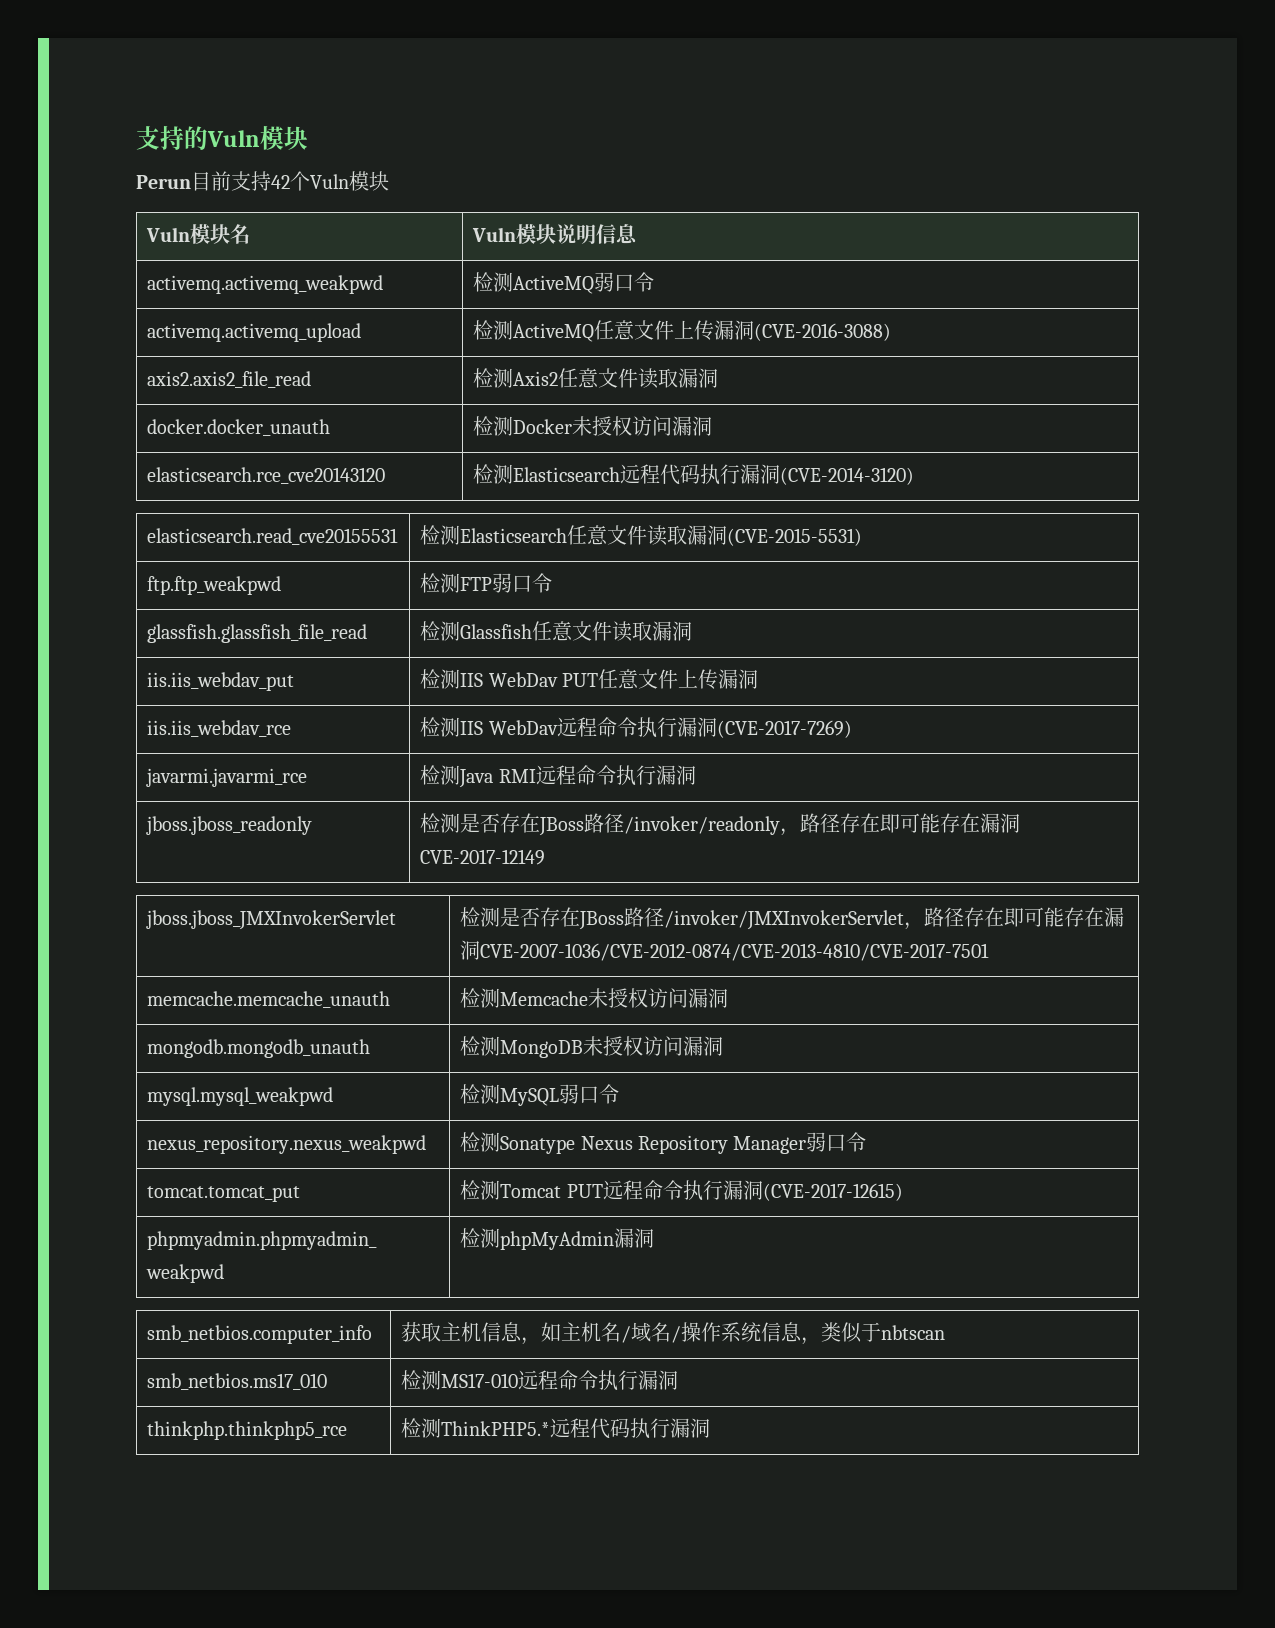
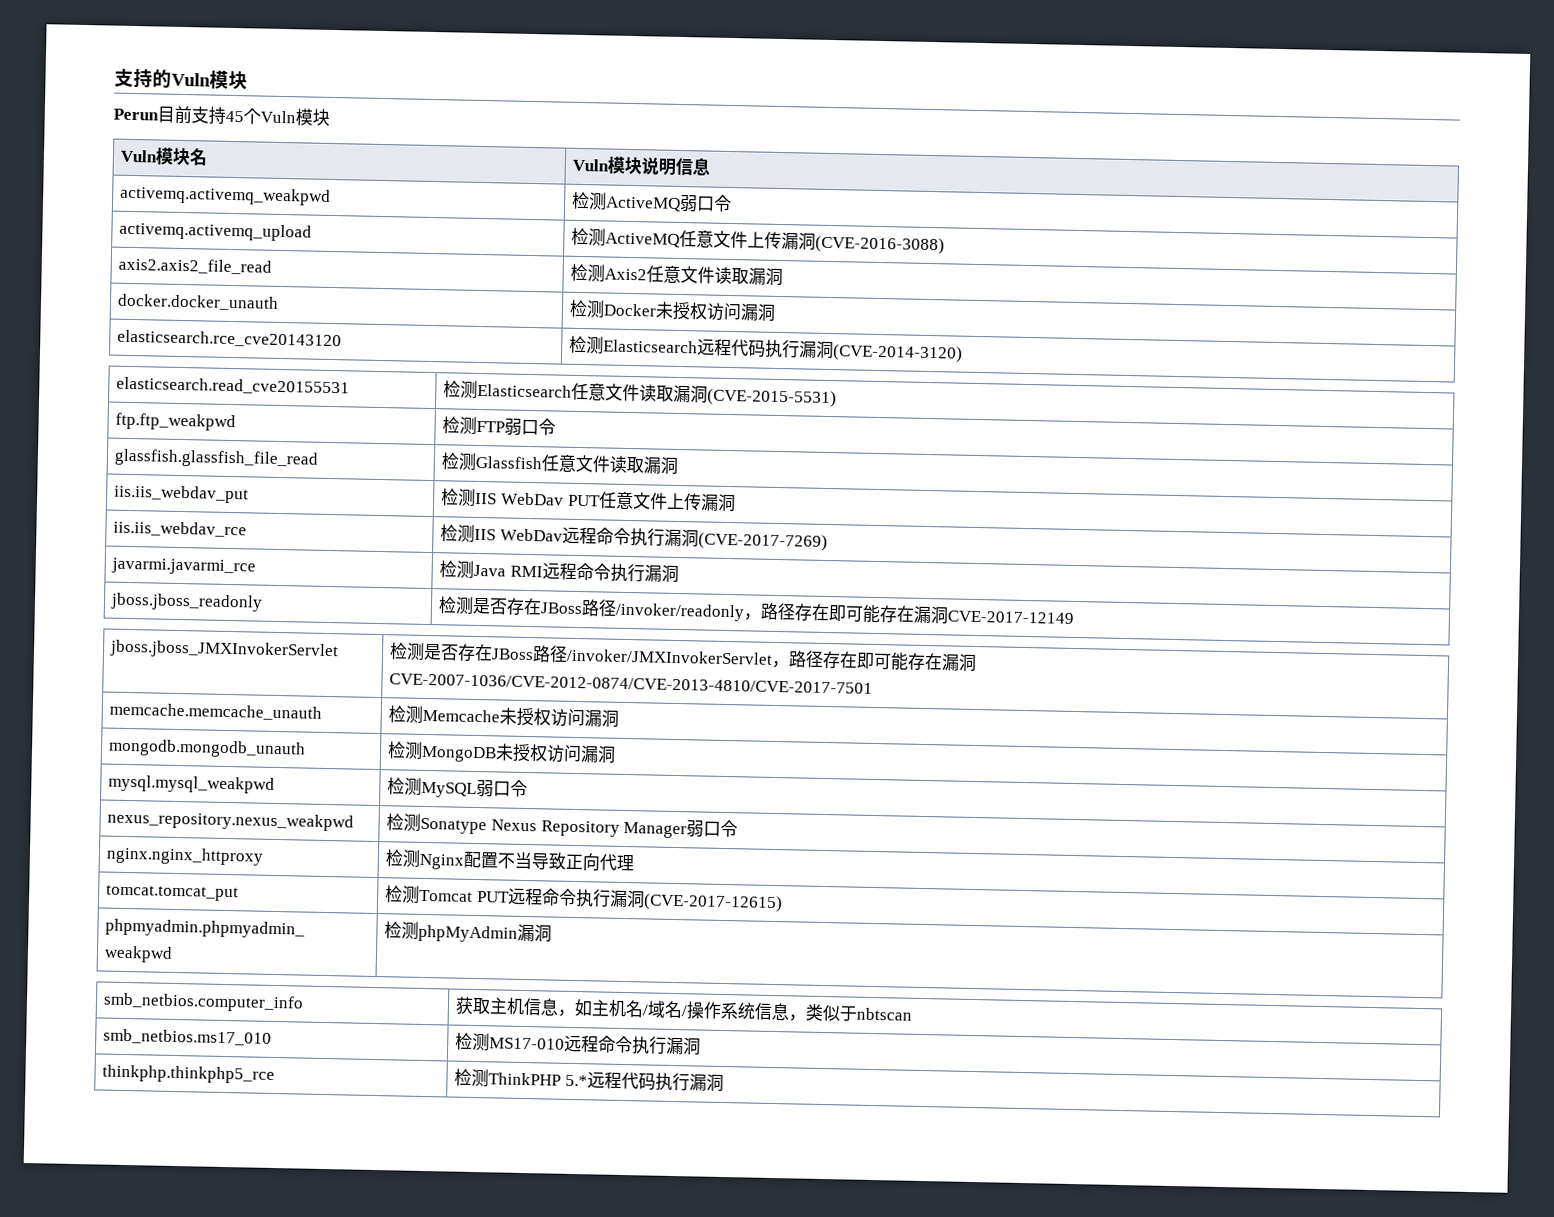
- Perun目前支持42个Vuln模块
+ Perun目前支持45个Vuln模块
+ nginx.nginx_httproxy | 检测Nginx配置不当导致正向代理
- thinkphp.thinkphp5_rce | 检测ThinkPHP5.*远程代码执行漏洞
+ thinkphp.thinkphp5_rce | 检测ThinkPHP 5.*远程代码执行漏洞

